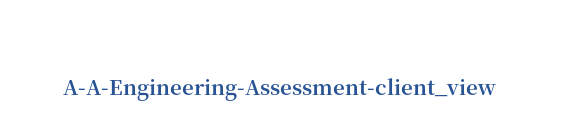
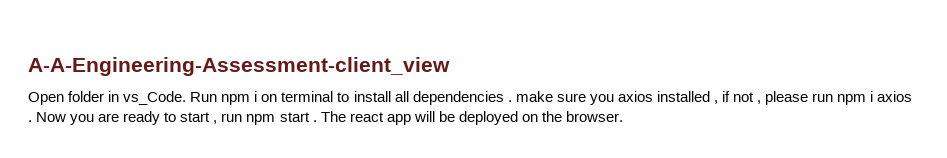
+ Open folder in vs_Code. Run npm i on terminal to install all dependencies . make sure you axios installed , if not , please run npm i axios . Now you are ready to start , run npm start . The react app will be deployed on the browser.

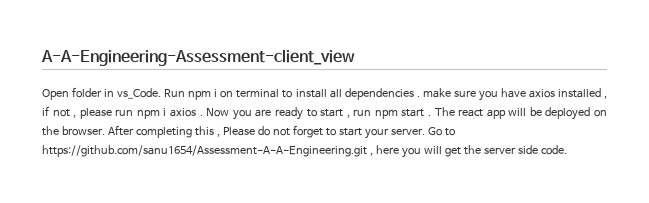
- Run npm i on terminal to install all dependencies . make sure you axios installed , if not , please run npm i axios .
+ Run npm i on terminal to install all dependencies . make sure you have axios installed , if not , please run npm i axios .
+ After completing this , Please do not forget to start your server. Go to https://github.com/sanu1654/Assessment-A-A-Engineering.git , here you will get the server side code.

